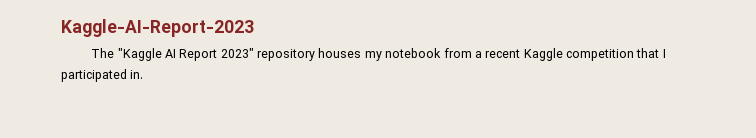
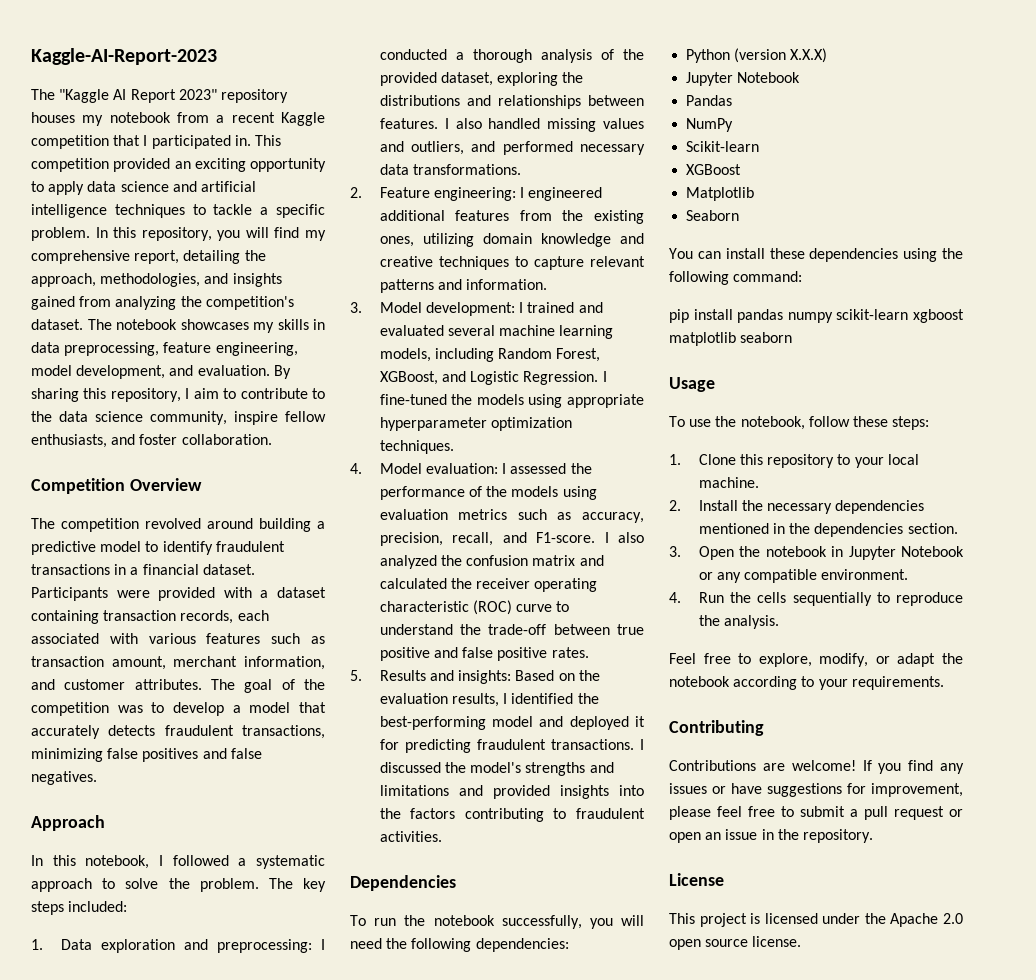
+ This competition provided an exciting opportunity to apply data science and artificial intelligence techniques to tackle a specific problem. In this repository, you will find my comprehensive report, detailing the approach, methodologies, and insights gained from analyzing the competition's dataset. The notebook showcases my skills in data preprocessing, feature engineering, model development, and evaluation. By sharing this repository, I aim to contribute to the data science community, inspire fellow enthusiasts, and foster collaboration.
+ Competition Overview
+ The competition revolved around building a predictive model to identify fraudulent transactions in a financial dataset. Participants were provided with a dataset containing transaction records, each associated with various features such as transaction amount, merchant information, and customer attributes. The goal of the competition was to develop a model that accurately detects fraudulent transactions, minimizing false positives and false negatives.
+ Approach
+ In this notebook, I followed a systematic approach to solve the problem. The key steps included:
+ 1. Data exploration and preprocessing: I conducted a thorough analysis of the provided dataset, exploring the distributions and relationships between features. I also handled missing values and outliers, and performed necessary data transformations.
+ 2. Feature engineering: I engineered additional features from the existing ones, utilizing domain knowledge and creative techniques to capture relevant patterns and information.
+ 3. Model development: I trained and evaluated several machine learning models, including Random Forest, XGBoost, and Logistic Regression. I fine-tuned the models using appropriate hyperparameter optimization techniques.
+ 4. Model evaluation: I assessed the performance of the models using evaluation metrics such as accuracy, precision, recall, and F1-score. I also analyzed the confusion matrix and calculated the receiver operating characteristic (ROC) curve to understand the trade-off between true positive and false positive rates.
+ 5. Results and insights: Based on the evaluation results, I identified the best-performing model and deployed it for predicting fraudulent transactions. I discussed the model's strengths and limitations and provided insights into the factors contributing to fraudulent activities.
+ Dependencies
+ To run the notebook successfully, you will need the following dependencies:
+ Python (version X.X.X)
+ Jupyter Notebook
+ Pandas
+ NumPy
+ Scikit-learn
+ XGBoost
+ Matplotlib
+ Seaborn
+ You can install these dependencies using the following command:
+ pip install pandas numpy scikit-learn xgboost matplotlib seaborn
+ Usage
+ To use the notebook, follow these steps:
+ 1. Clone this repository to your local machine.
+ 2. Install the necessary dependencies mentioned in the dependencies section.
+ 3. Open the notebook in Jupyter Notebook or any compatible environment.
+ 4. Run the cells sequentially to reproduce the analysis.
+ Feel free to explore, modify, or adapt the notebook according to your requirements.
+ Contributing
+ Contributions are welcome! If you find any issues or have suggestions for improvement, please feel free to submit a pull request or open an issue in the repository.
+ License
+ This project is licensed under the Apache 2.0 open source license.

